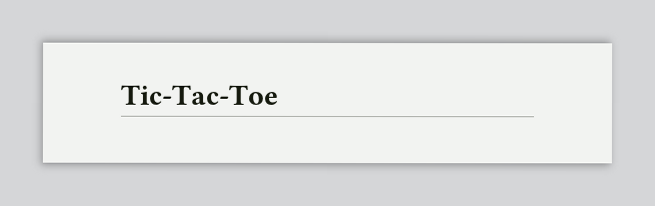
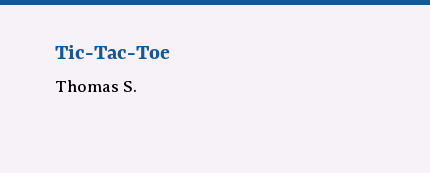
+ Thomas S.

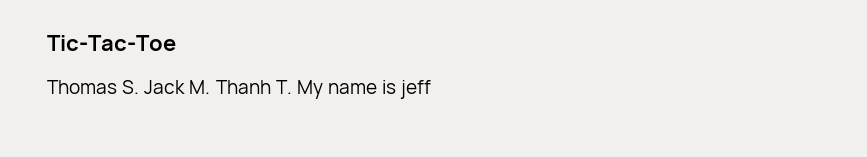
- Thomas S.
+ Thomas S. Jack M. Thanh T. My name is jeff

